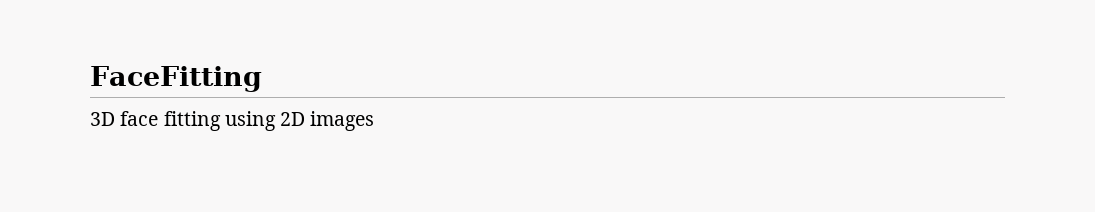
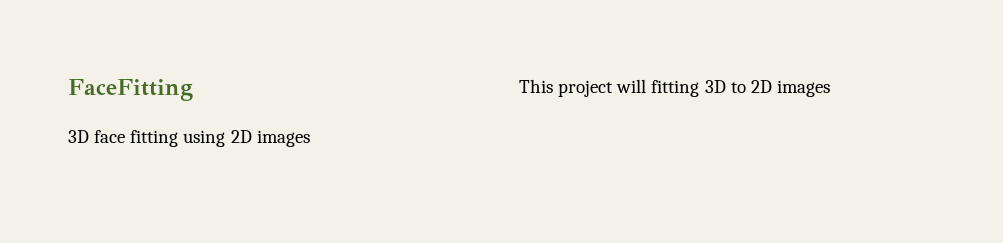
+ This project will fitting 3D to 2D images

